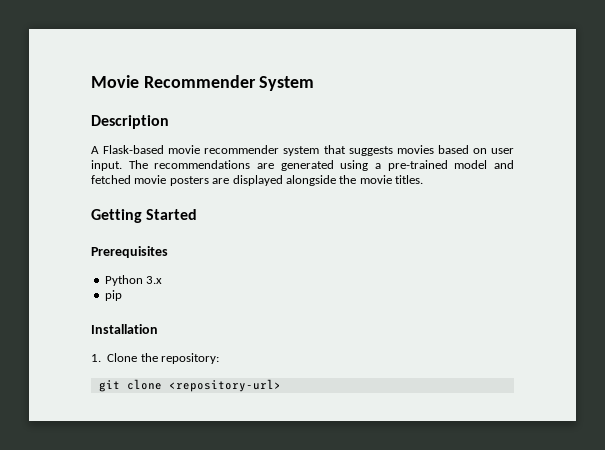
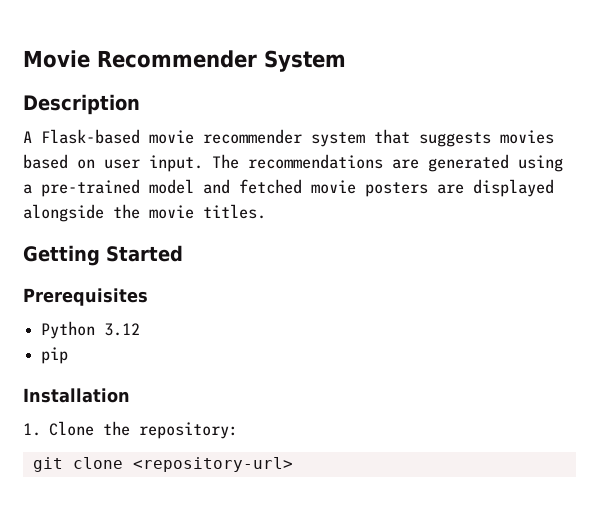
- Python 3.x
+ Python 3.12

